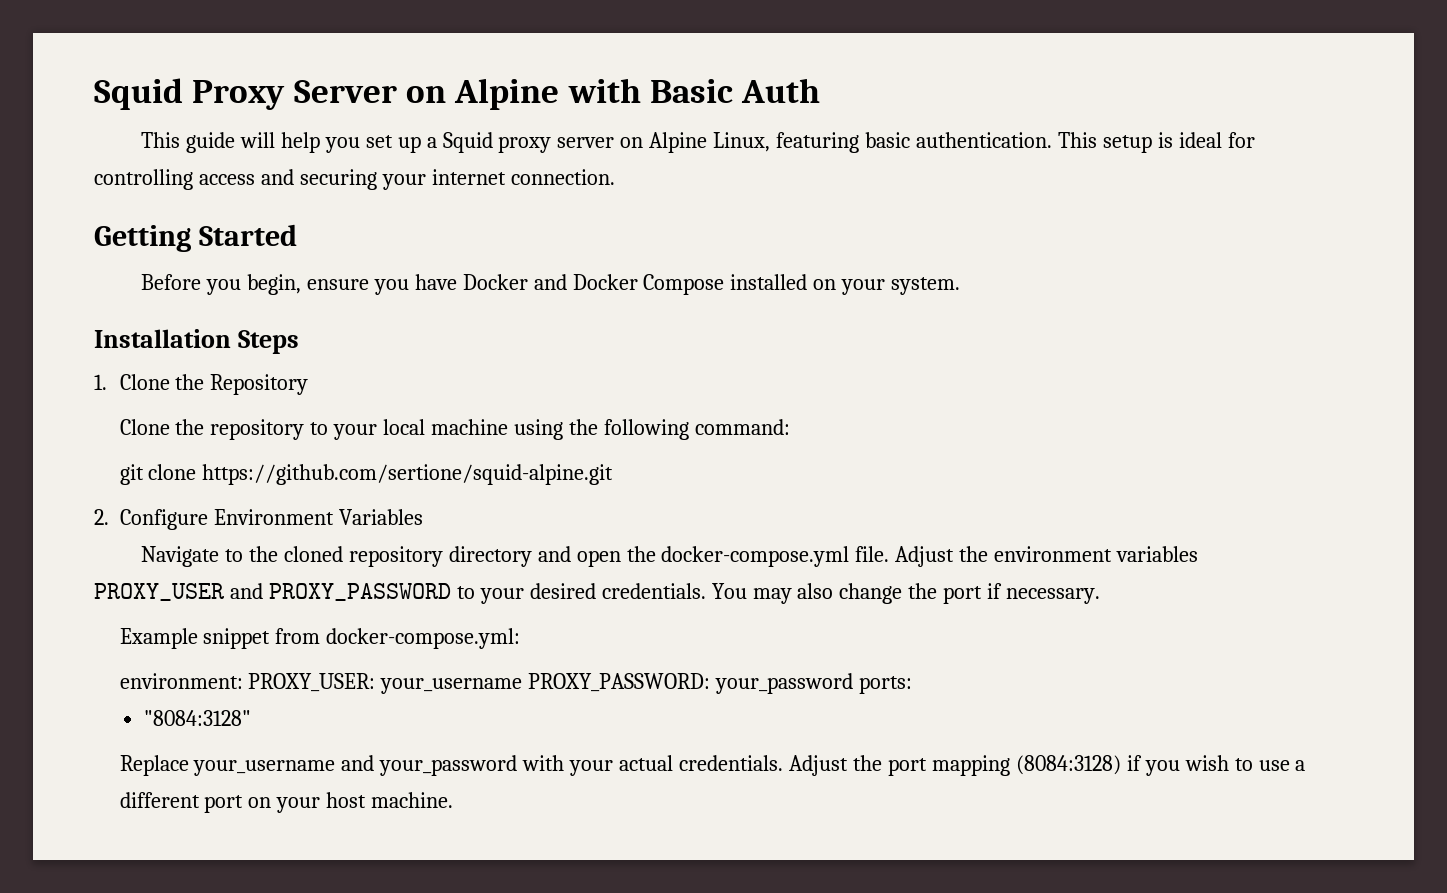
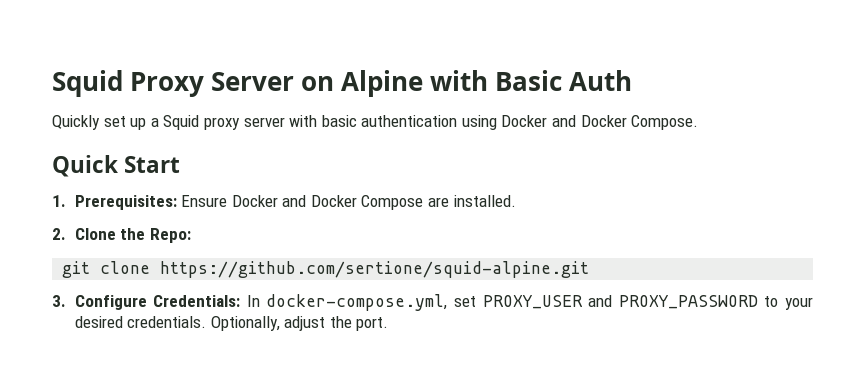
- This guide will help you set up a Squid proxy server on Alpine Linux, featuring basic authentication. This setup is ideal for controlling access and securing your internet connection.
- Getting Started
- Before you begin, ensure you have Docker and Docker Compose installed on your system.
- Installation Steps
- 1. Clone the Repository
- Clone the repository to your local machine using the following command:
+ Quickly set up a Squid proxy server with basic authentication using Docker and Docker Compose.
+ Quick Start
+ 1. Prerequisites: Ensure Docker and Docker Compose are installed.
+ 2. Clone the Repo:
  git clone https://github.com/sertione/squid-alpine.git
- 2. Configure Environment Variables
- Navigate to the cloned repository directory and open the docker-compose.yml file. Adjust the environment variables PROXY_USER and PROXY_PASSWORD to your desired credentials.
+ 3. Configure Credentials: In docker-compose.yml, set PROXY_USER and PROXY_PASSWORD to your desired credentials.
- You may also change the port if necessary.
- Example snippet from docker-compose.yml:
- environment: PROXY_USER: your_username PROXY_PASSWORD: your_password ports:
- "8084:3128"
- Replace your_username and your_password with your actual credentials. Adjust the port mapping (8084:3128) if you wish to use a different port on your host machine.
+ Optionally, adjust the port.

